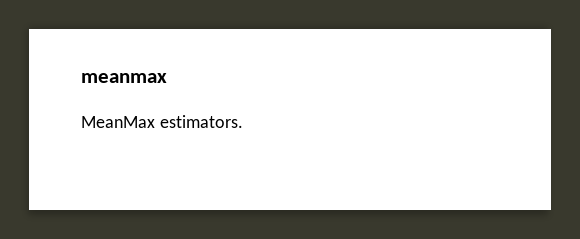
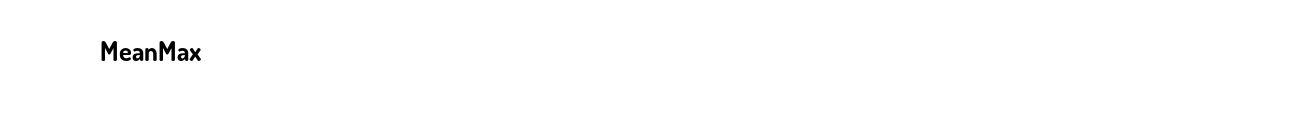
- meanmax
- MeanMax estimators.
+ MeanMax

